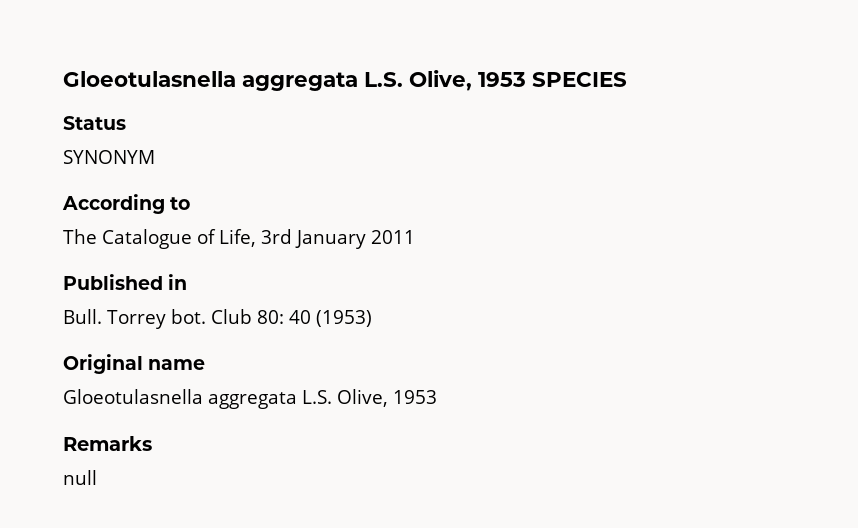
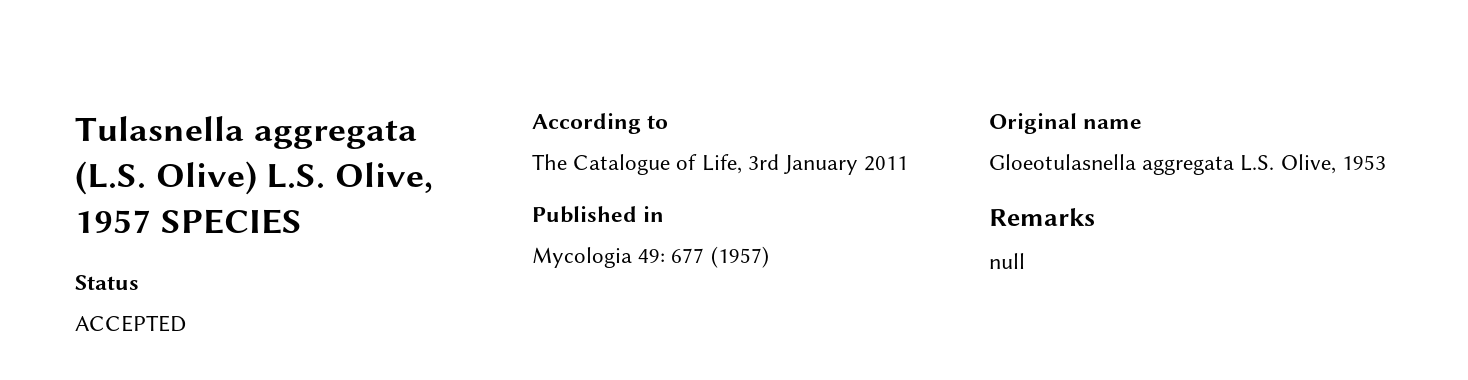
- Gloeotulasnella aggregata L.S. Olive, 1953 SPECIES
+ Tulasnella aggregata (L.S. Olive) L.S. Olive, 1957 SPECIES
- SYNONYM
+ ACCEPTED
- Bull. Torrey bot. Club 80: 40 (1953)
+ Mycologia 49: 677 (1957)

